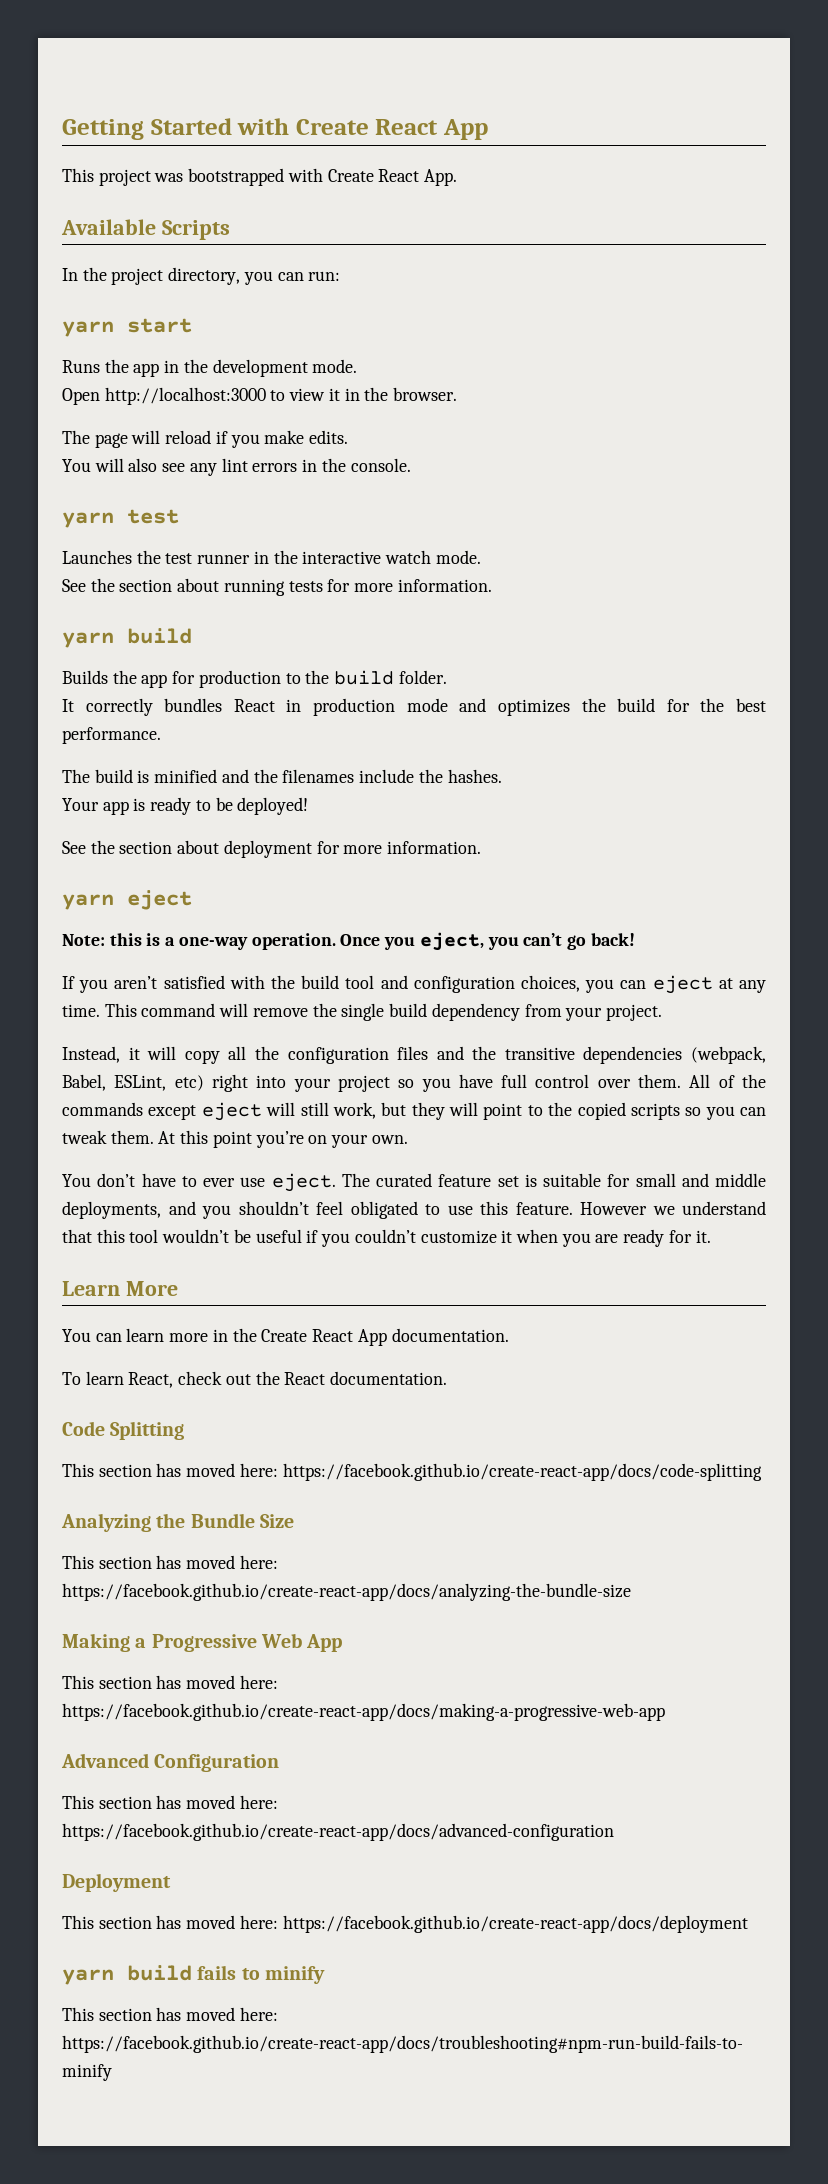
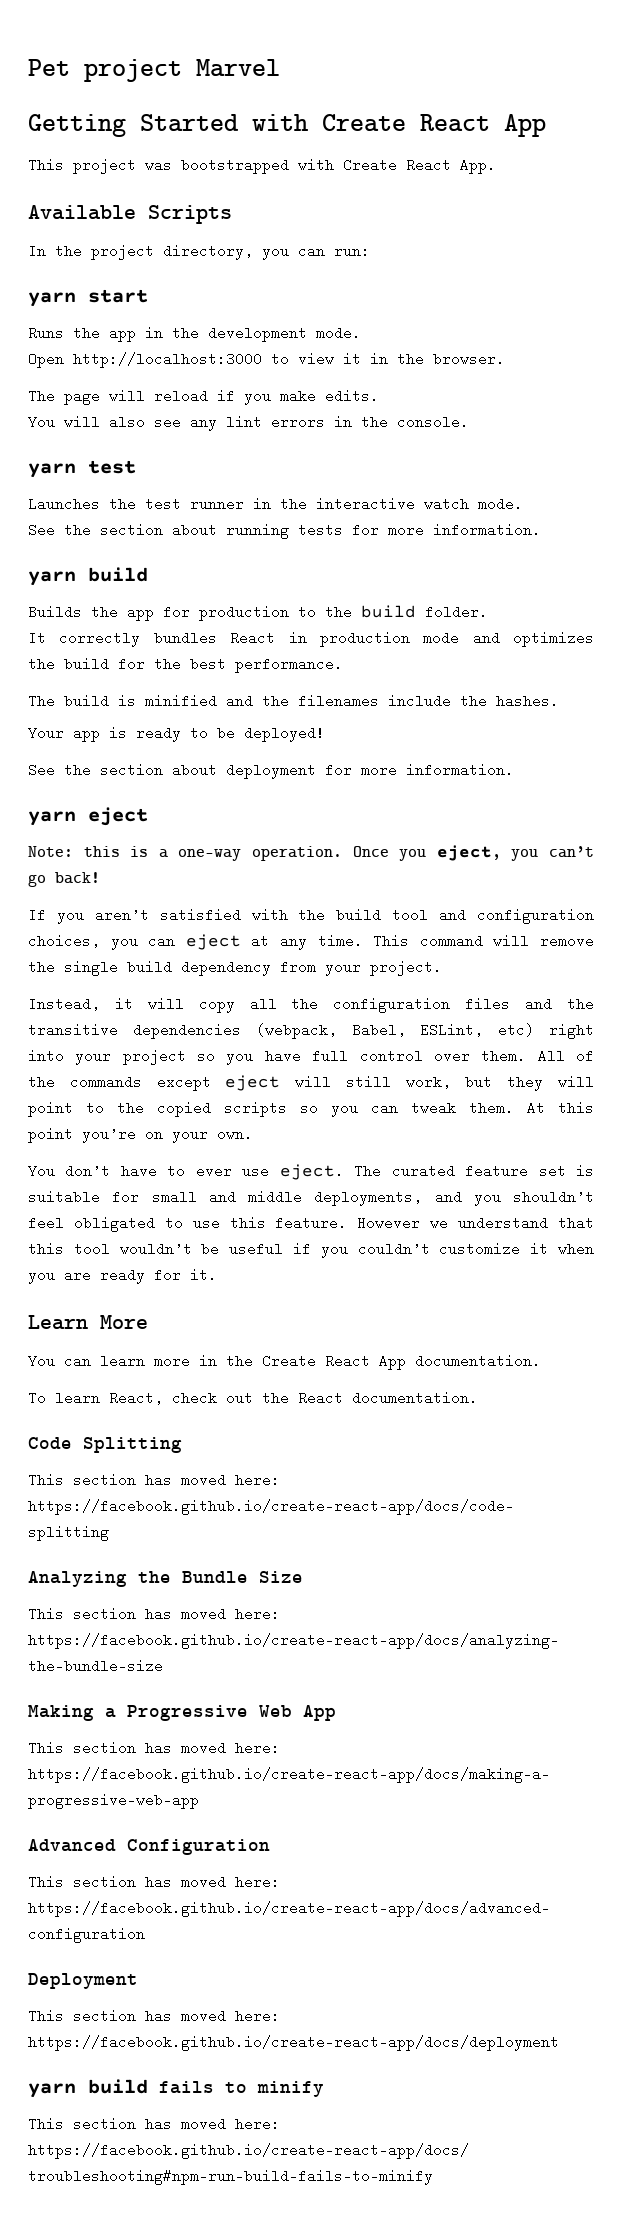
+ Pet project Marvel

